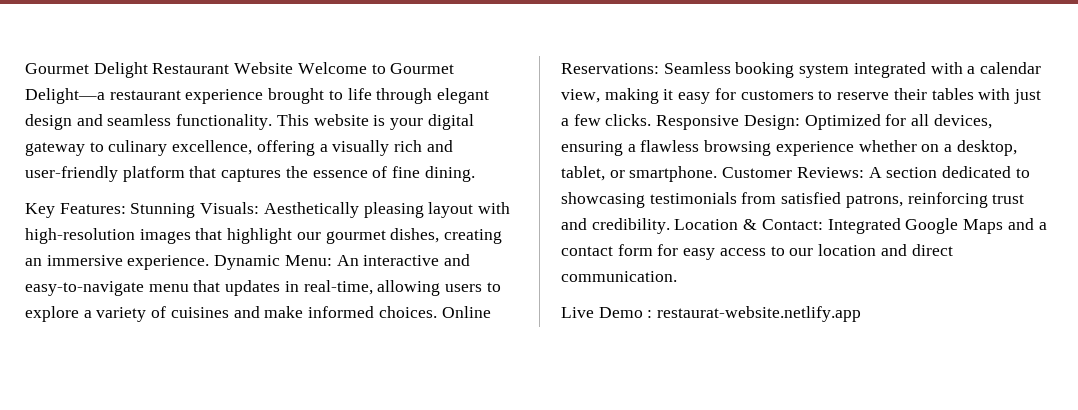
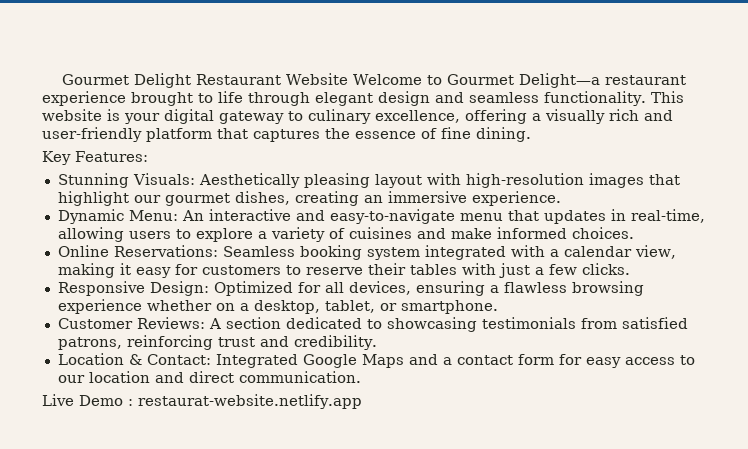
- Key Features: Stunning Visuals:
+ Key Features:
+ Stunning Visuals:
- Aesthetically pleasing layout with high-resolution images that highlight our gourmet dishes, creating an immersive experience. Dynamic Menu:
+ Aesthetically pleasing layout with high-resolution images that highlight our gourmet dishes, creating an immersive experience.
+ Dynamic Menu:
- An interactive and easy-to-navigate menu that updates in real-time, allowing users to explore a variety of cuisines and make informed choices. Online Reservations:
+ An interactive and easy-to-navigate menu that updates in real-time, allowing users to explore a variety of cuisines and make informed choices.
+ Online Reservations:
- Seamless booking system integrated with a calendar view, making it easy for customers to reserve their tables with just a few clicks. Responsive Design:
+ Seamless booking system integrated with a calendar view, making it easy for customers to reserve their tables with just a few clicks.
+ Responsive Design:
- Optimized for all devices, ensuring a flawless browsing experience whether on a desktop, tablet, or smartphone. Customer Reviews:
+ Optimized for all devices, ensuring a flawless browsing experience whether on a desktop, tablet, or smartphone.
+ Customer Reviews:
- A section dedicated to showcasing testimonials from satisfied patrons, reinforcing trust and credibility. Location & Contact:
+ A section dedicated to showcasing testimonials from satisfied patrons, reinforcing trust and credibility.
+ Location & Contact:

